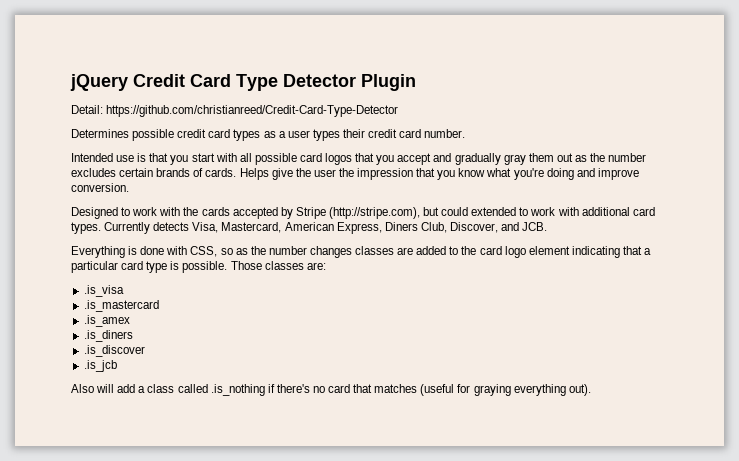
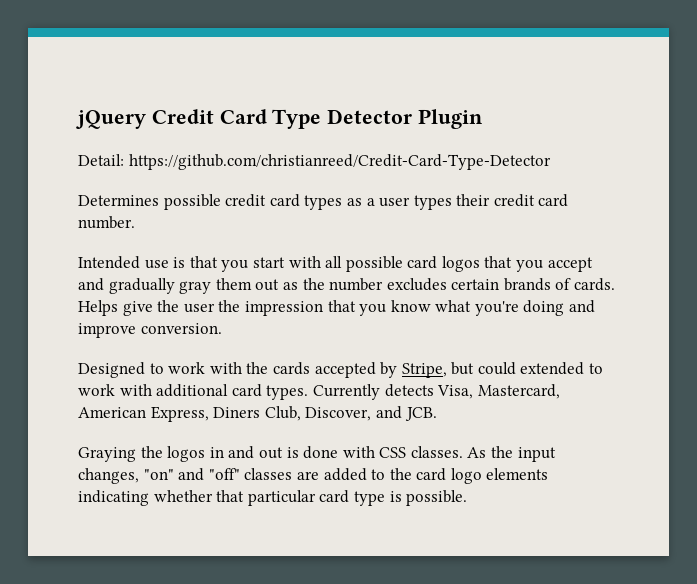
- Designed to work with the cards accepted by Stripe (http://stripe.com), but could extended to work with additional card types.
+ Designed to work with the cards accepted by Stripe, but could extended to work with additional card types.
- Everything is done with CSS, so as the number changes classes are added to the card logo element indicating that a particular card type is possible. Those classes are:
- .is_visa
- .is_mastercard
- .is_amex
- .is_diners
- .is_discover
- .is_jcb
- Also will add a class called .is_nothing if there's no card that matches (useful for graying everything out).
+ Graying the logos in and out is done with CSS classes. As the input changes, "on" and "off" classes are added to the card logo elements indicating whether that particular card type is possible.

